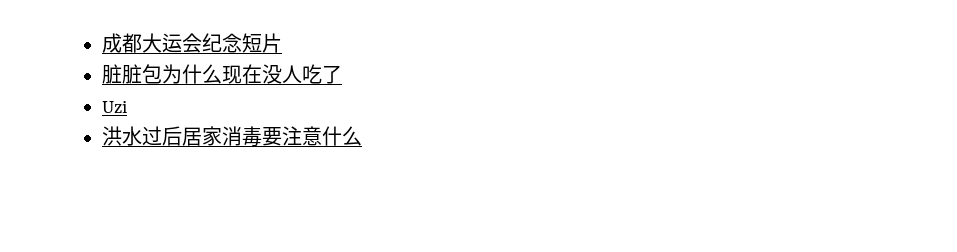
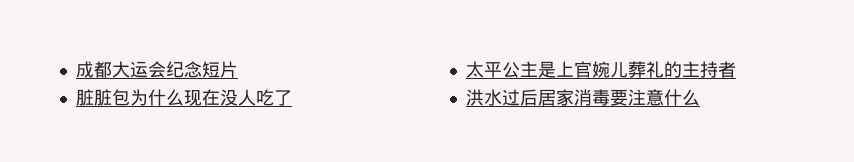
- Uzi
+ 太平公主是上官婉儿葬礼的主持者

